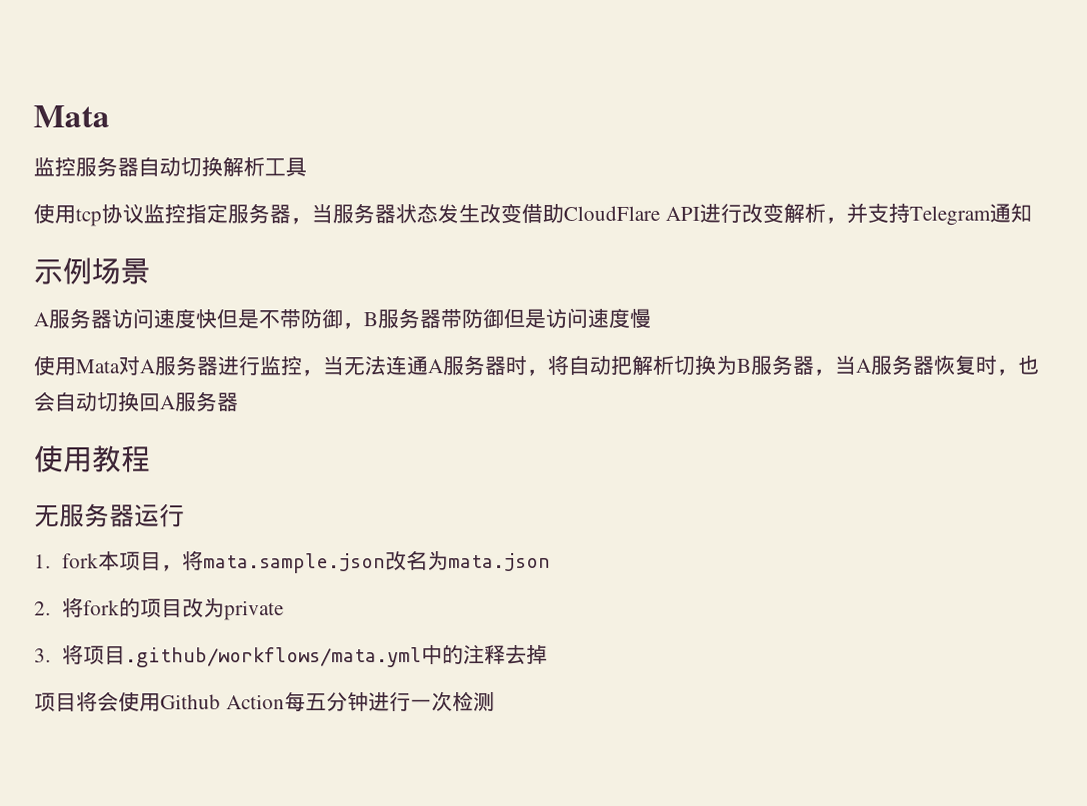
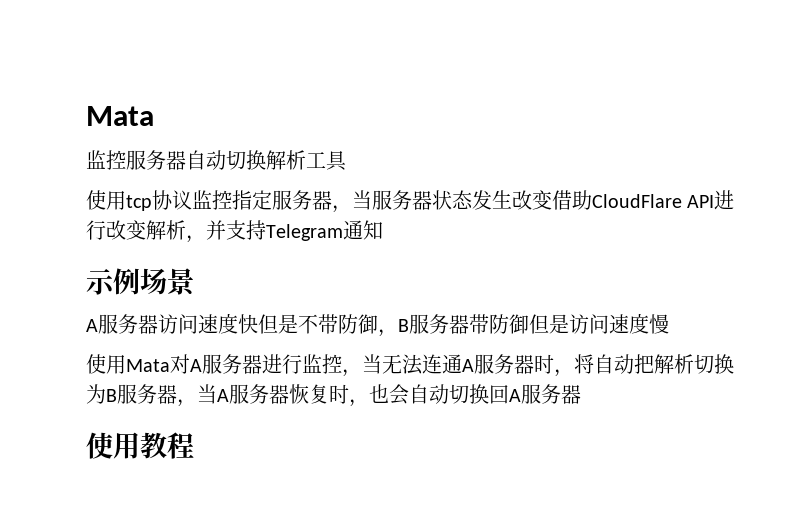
- 无服务器运行
- 1. fork本项目，将mata.sample.json改名为mata.json
- 2.将fork的项目改为private
- 3.将项目.github/workflows/mata.yml中的注释去掉
- 项目将会使用Github Action每五分钟进行一次检测

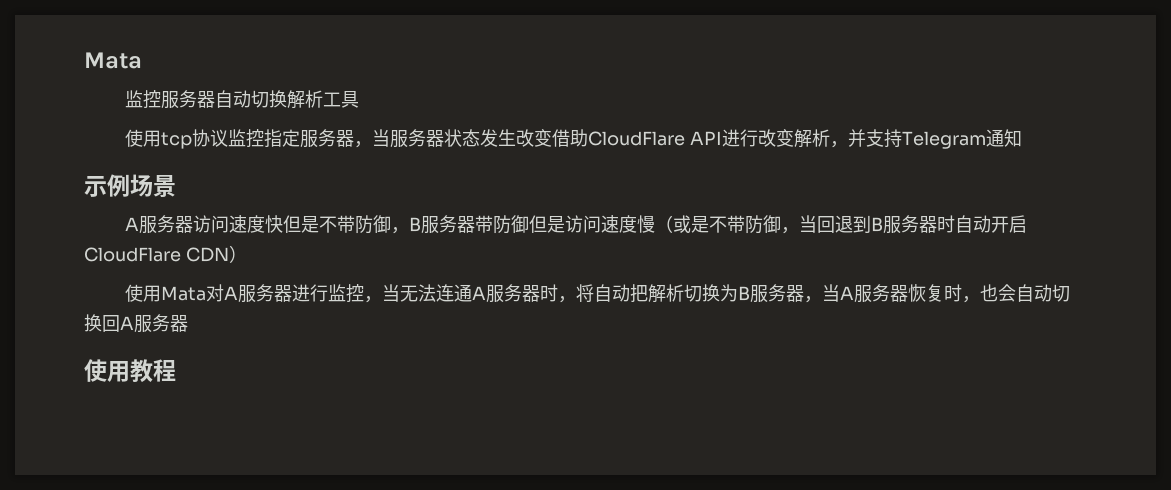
- A服务器访问速度快但是不带防御，B服务器带防御但是访问速度慢
+ A服务器访问速度快但是不带防御，B服务器带防御但是访问速度慢（或是不带防御，当回退到B服务器时自动开启CloudFlare CDN）

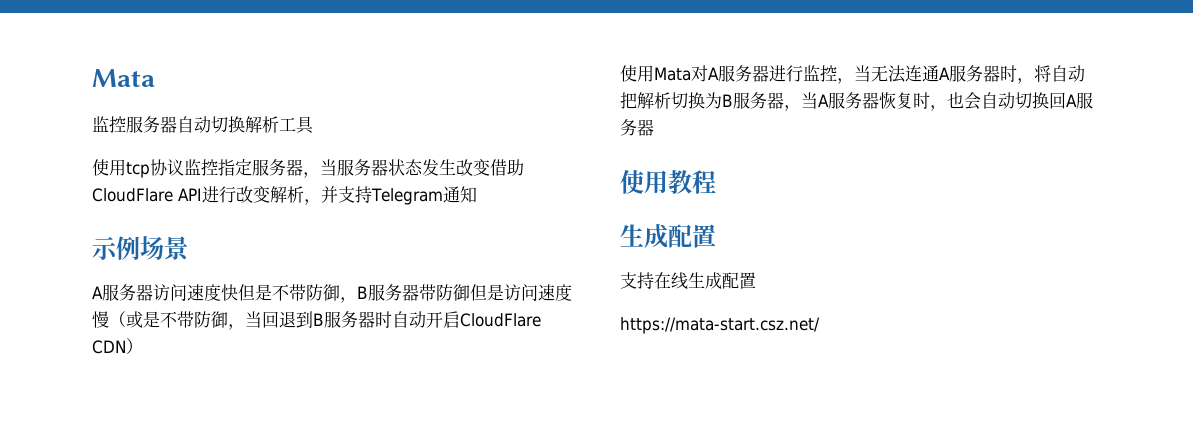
  使用教程
+ 生成配置
+ 支持在线生成配置
+ https://mata-start.csz.net/

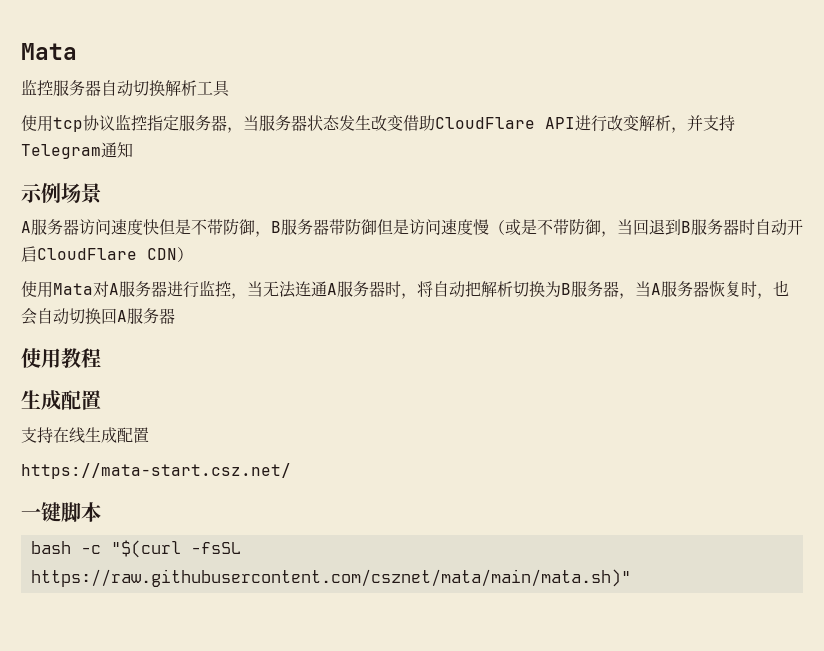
+ 一键脚本
+ bash -c "$(curl -fsSL https://raw.githubusercontent.com/csznet/mata/main/mata.sh)"

